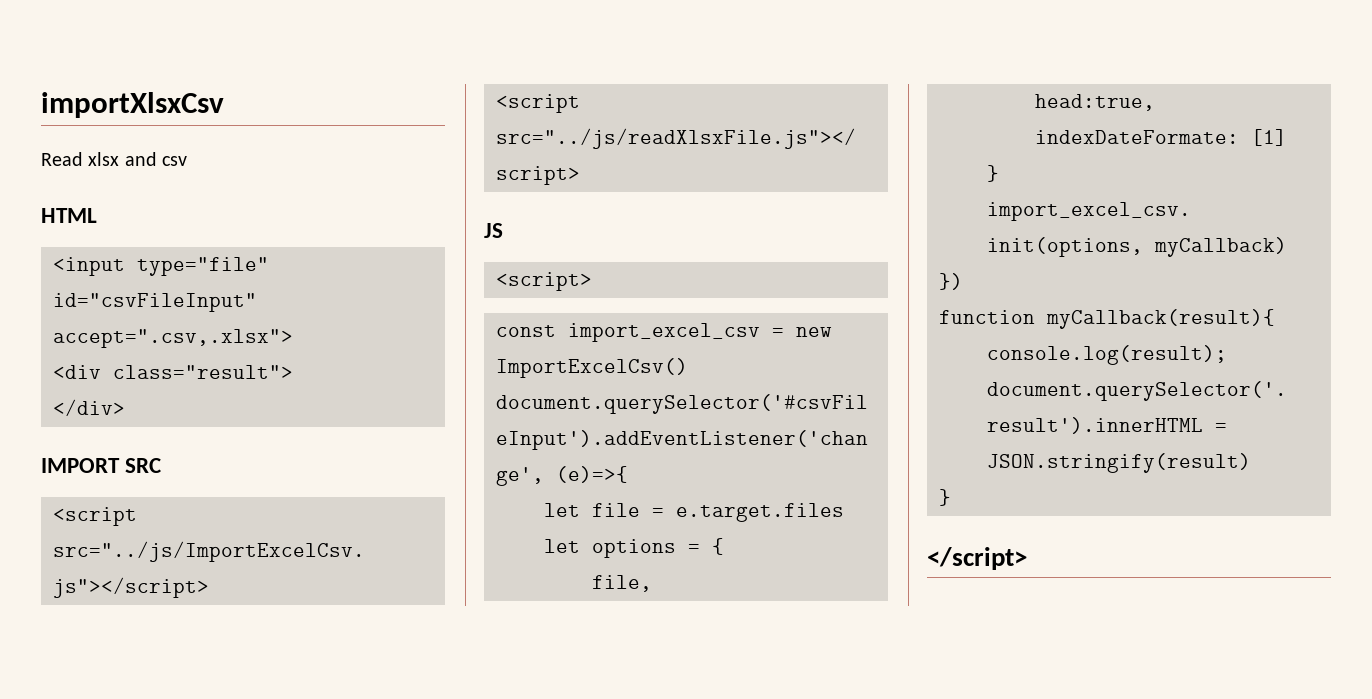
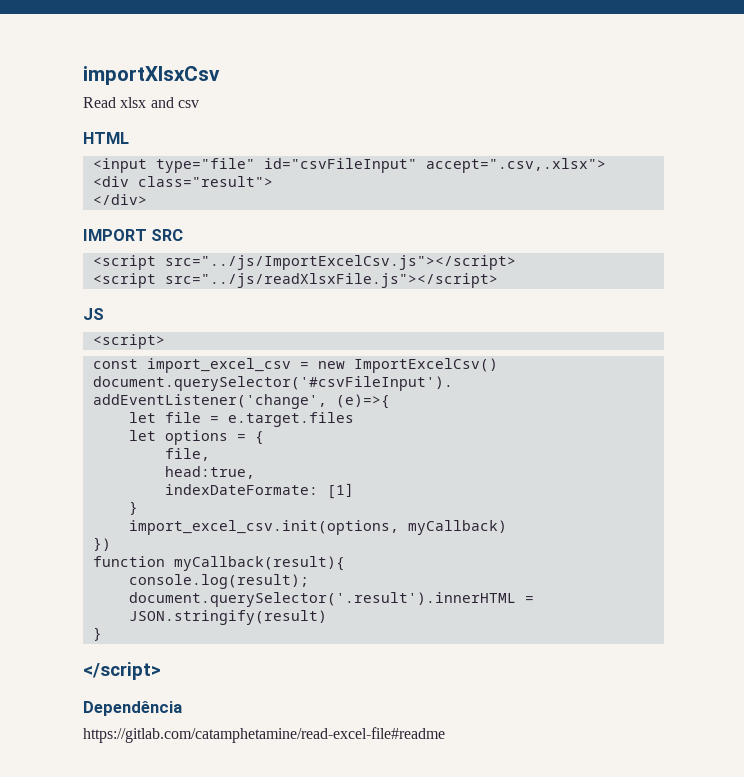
+ Dependência
+ https://gitlab.com/catamphetamine/read-excel-file#readme

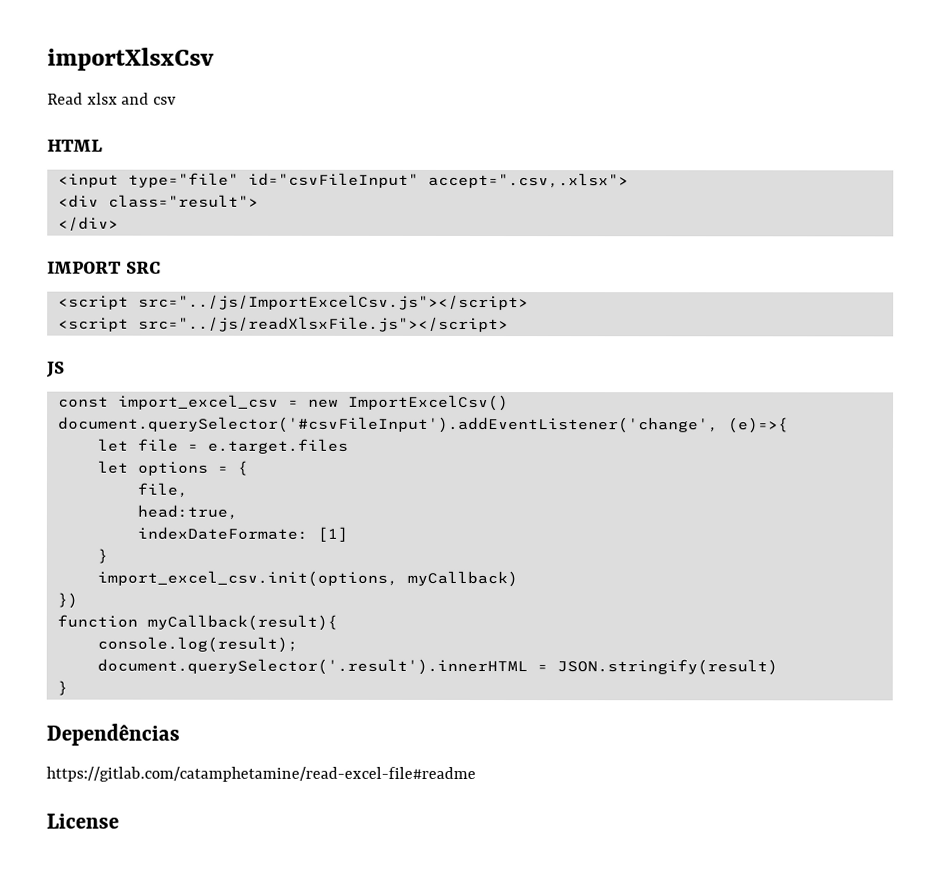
- <script>
- </script>
- Dependência
+ Dependências
+ License

